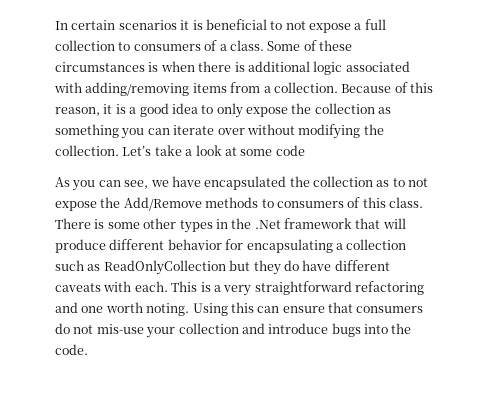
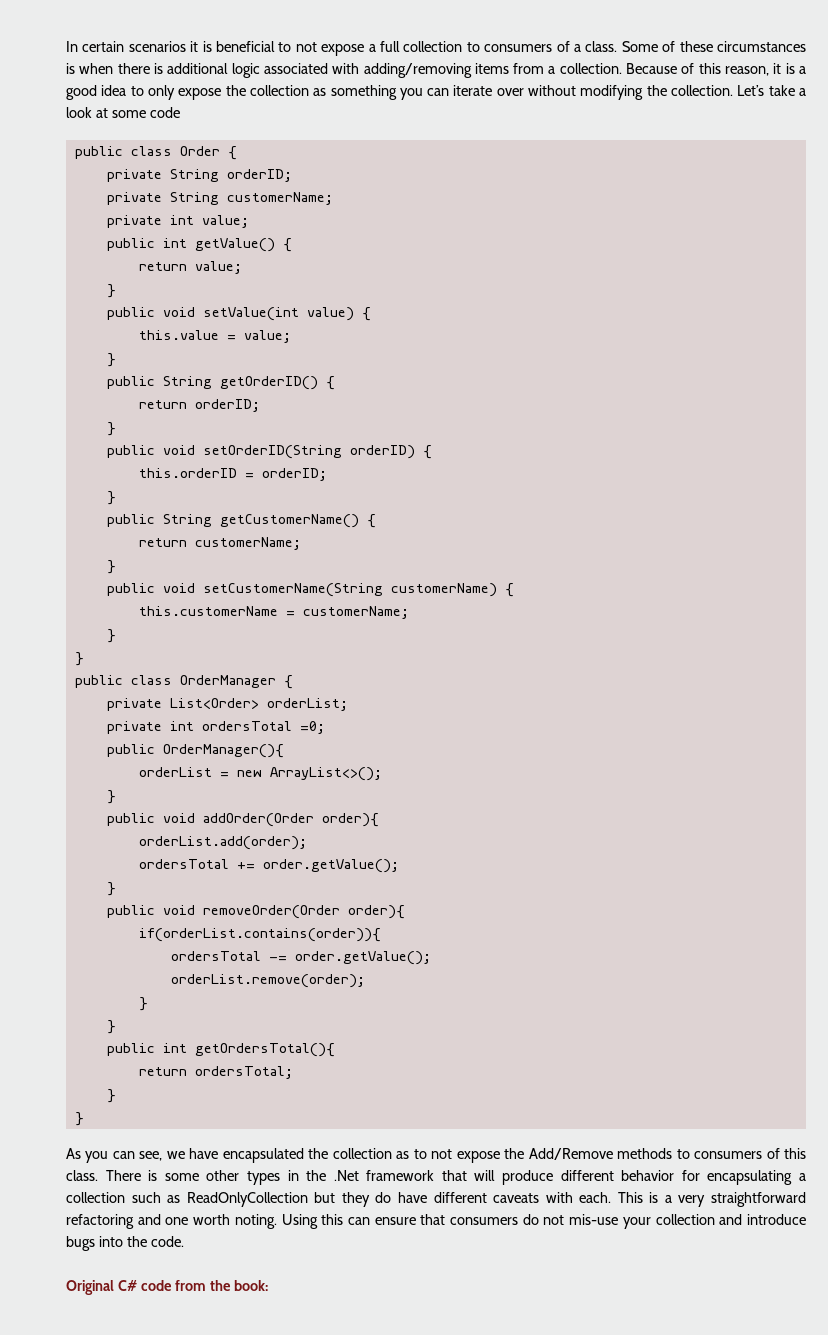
+ public class Order {
+ private String orderID;
+ private String customerName;
+ private int value;
+ public int getValue() {
+ return value;
+ }
+ public void setValue(int value) {
+ this.value = value;
+ }
+ public String getOrderID() {
+ return orderID;
+ }
+ public void setOrderID(String orderID) {
+ this.orderID = orderID;
+ }
+ public String getCustomerName() {
+ return customerName;
+ }
+ public void setCustomerName(String customerName) {
+ this.customerName = customerName;
+ }
+ }
+ public class OrderManager {
+ private List<Order> orderList;
+ private int ordersTotal =0;
+ public OrderManager(){
+ orderList = new ArrayList<>();
+ }
+ public void addOrder(Order order){
+ orderList.add(order);
+ ordersTotal += order.getValue();
+ }
+ public void removeOrder(Order order){
+ if(orderList.contains(order)){
+ ordersTotal -= order.getValue();
+ orderList.remove(order);
+ }
+ }
+ public int getOrdersTotal(){
+ return ordersTotal;
+ }
+ }
+ Original C# code from the book:

